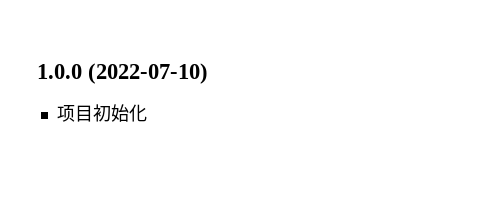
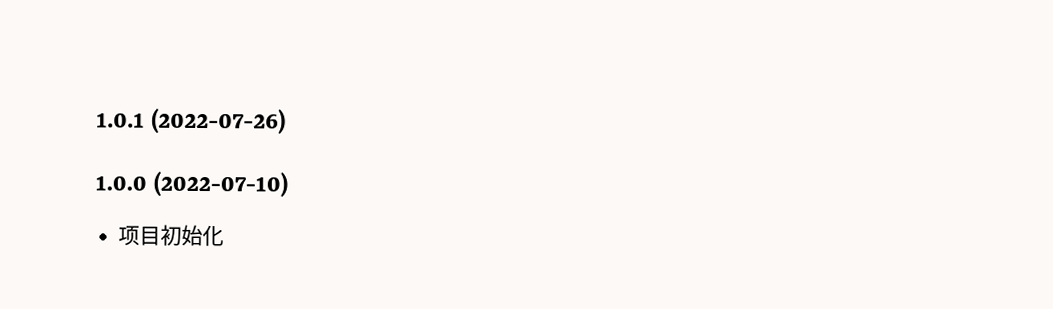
+ 1.0.1 (2022-07-26)

